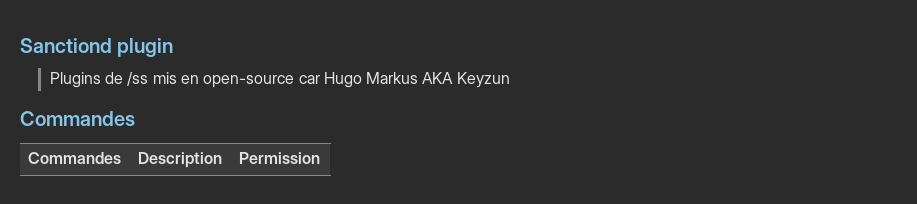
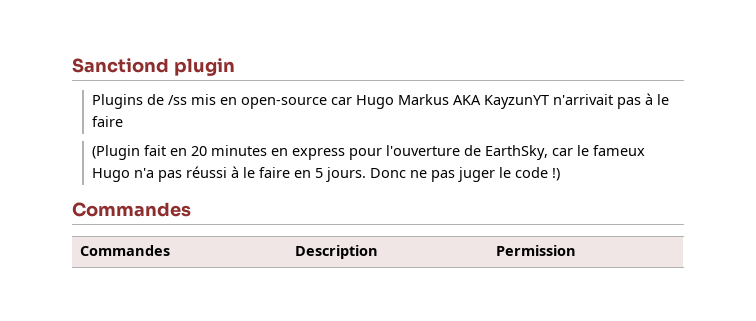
- Plugins de /ss mis en open-source car Hugo Markus AKA Keyzun
+ Plugins de /ss mis en open-source car Hugo Markus AKA KayzunYT n'arrivait pas à le faire
+ (Plugin fait en 20 minutes en express pour l'ouverture de EarthSky, car le fameux Hugo n'a pas réussi à le faire en 5 jours. Donc ne pas juger le code !)

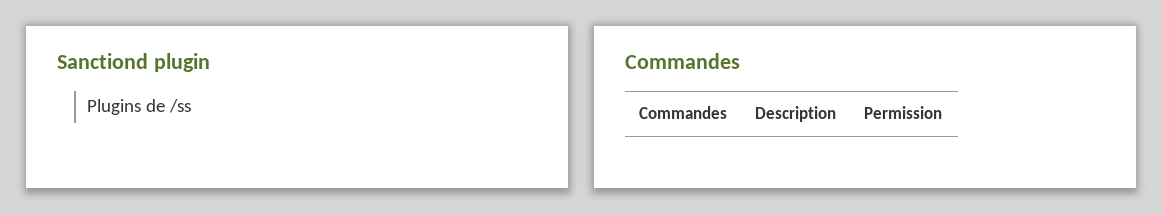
- Plugins de /ss mis en open-source car Hugo Markus AKA KayzunYT n'arrivait pas à le faire
- (Plugin fait en 20 minutes en express pour l'ouverture de EarthSky, car le fameux Hugo n'a pas réussi à le faire en 5 jours. Donc ne pas juger le code !)
+ Plugins de /ss

